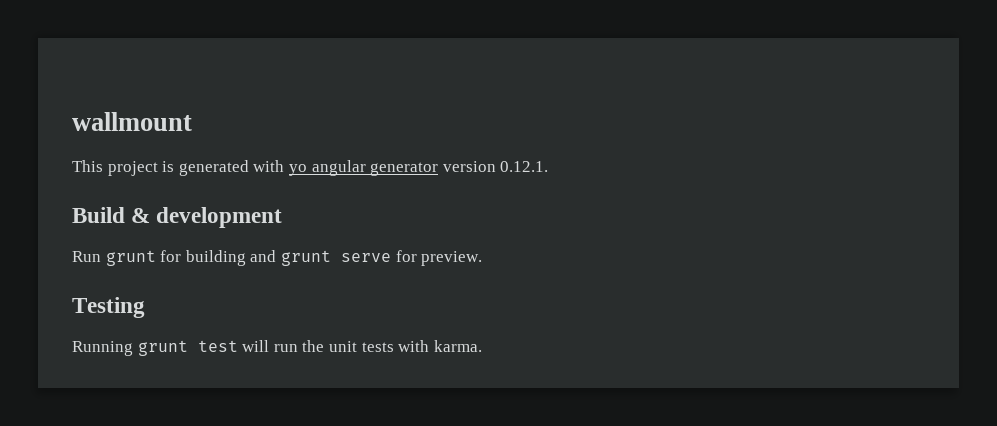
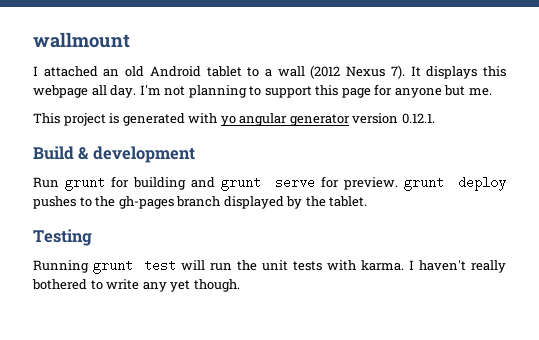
+ I attached an old Android tablet to a wall (2012 Nexus 7). It displays this webpage all day. I'm not planning to support this page for anyone but me.
- Run grunt for building and grunt serve for preview.
+ Run grunt for building and grunt serve for preview. grunt deploy pushes to the gh-pages branch displayed by the tablet.
+ I haven't really bothered to write any yet though.

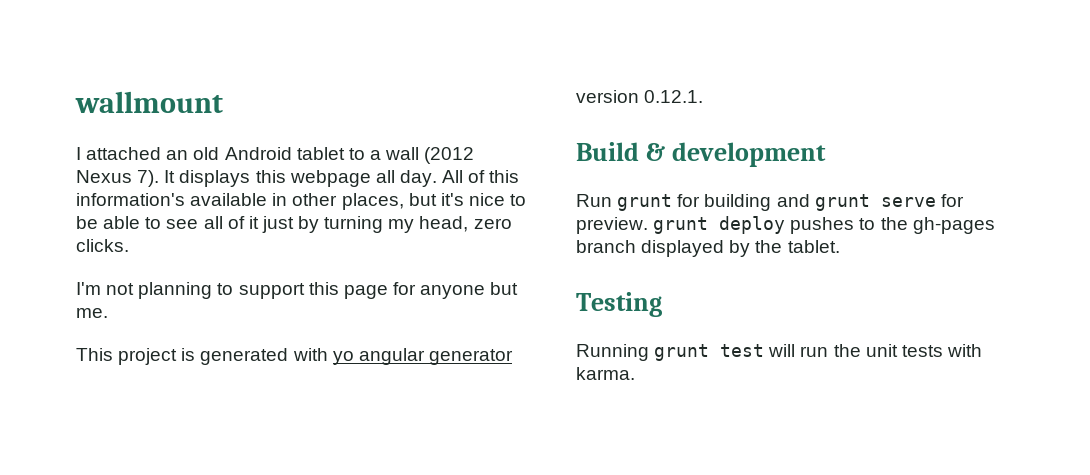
- It displays this webpage all day. I'm not planning to support this page for anyone but me.
+ It displays this webpage all day. All of this information's available in other places, but it's nice to be able to see all of it just by turning my head, zero clicks.
+ I'm not planning to support this page for anyone but me.
- I haven't really bothered to write any yet though.

